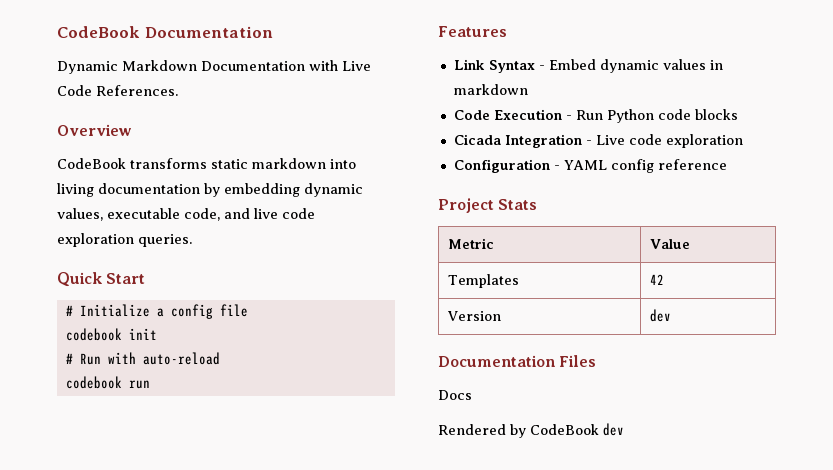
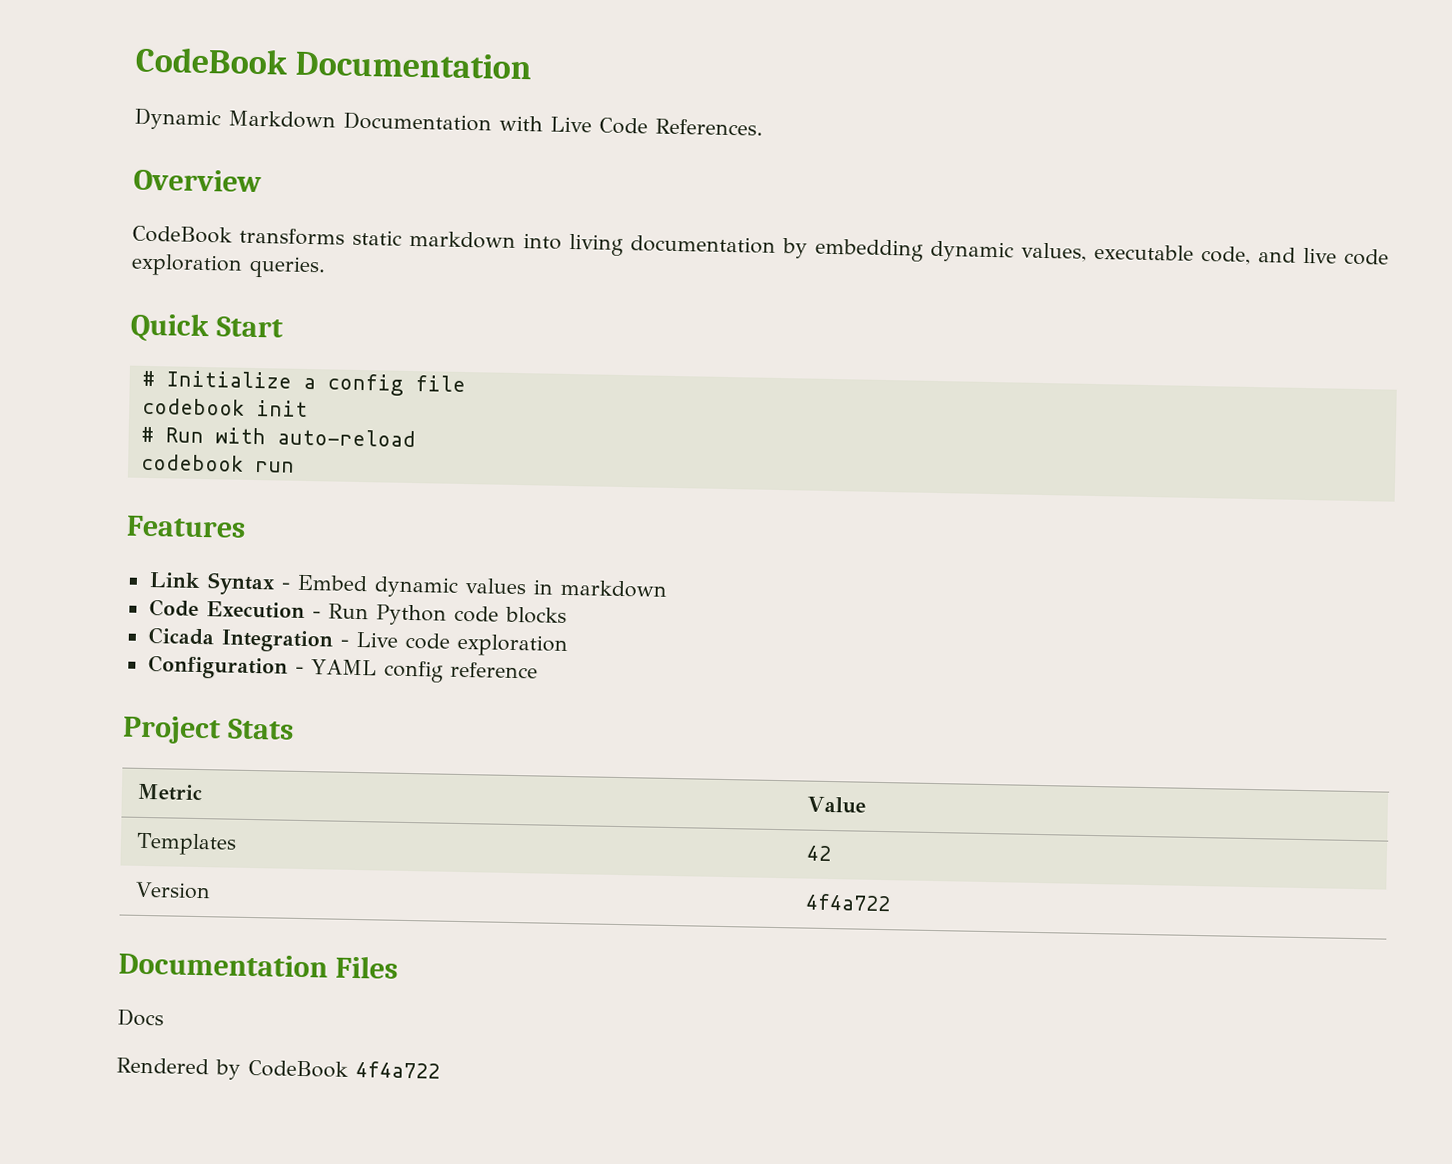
- Version | dev
+ Version | 4f4a722
- Rendered by CodeBook dev
+ Rendered by CodeBook 4f4a722

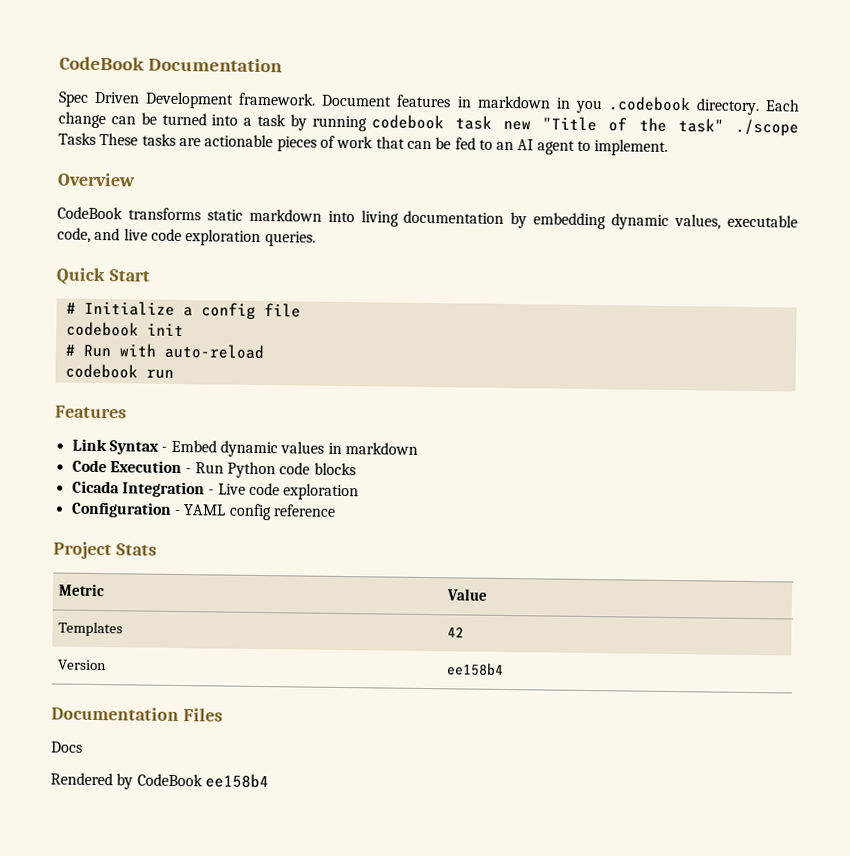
- Dynamic Markdown Documentation with Live Code References.
+ Spec Driven Development framework. Document features in markdown in you .codebook directory. Each change can be turned into a task by running codebook task new "Title of the task" ./scope Tasks These tasks are actionable pieces of work that can be fed to an AI agent to implement.
- Version | 4f4a722
+ Version | ee158b4
- Rendered by CodeBook 4f4a722
+ Rendered by CodeBook ee158b4

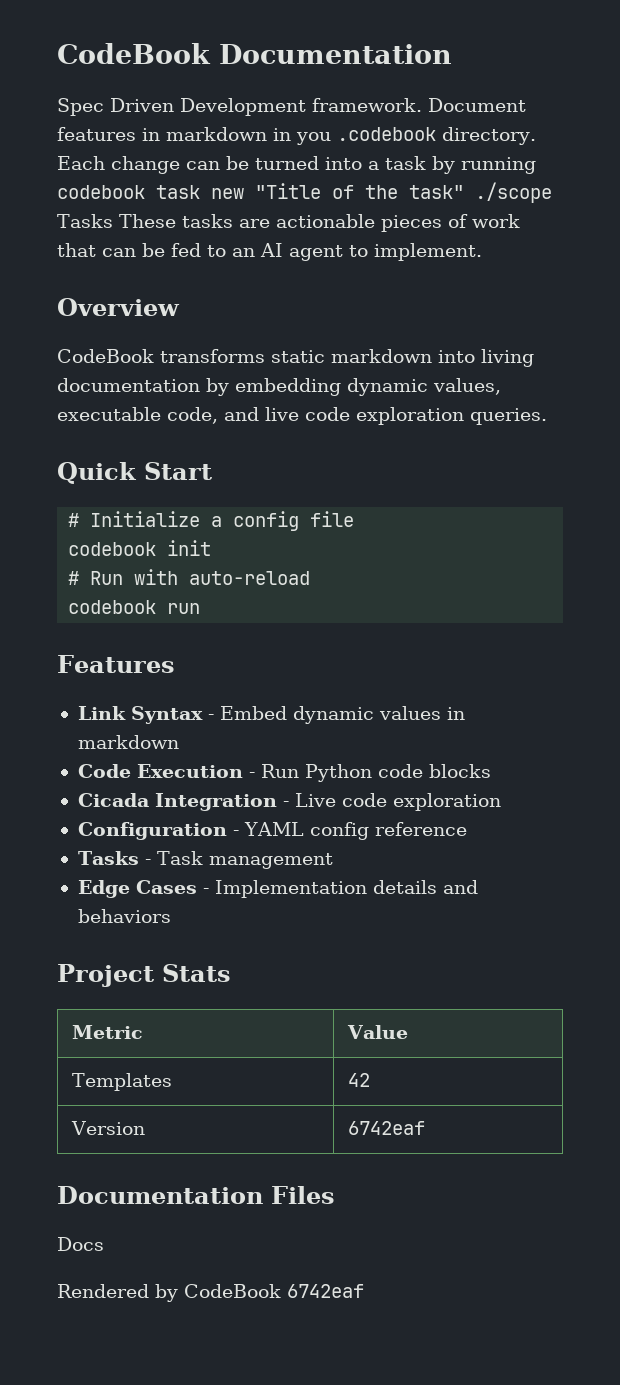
+ Tasks - Task management
+ Edge Cases - Implementation details and behaviors
- Version | ee158b4
+ Version | 6742eaf
- Rendered by CodeBook ee158b4
+ Rendered by CodeBook 6742eaf

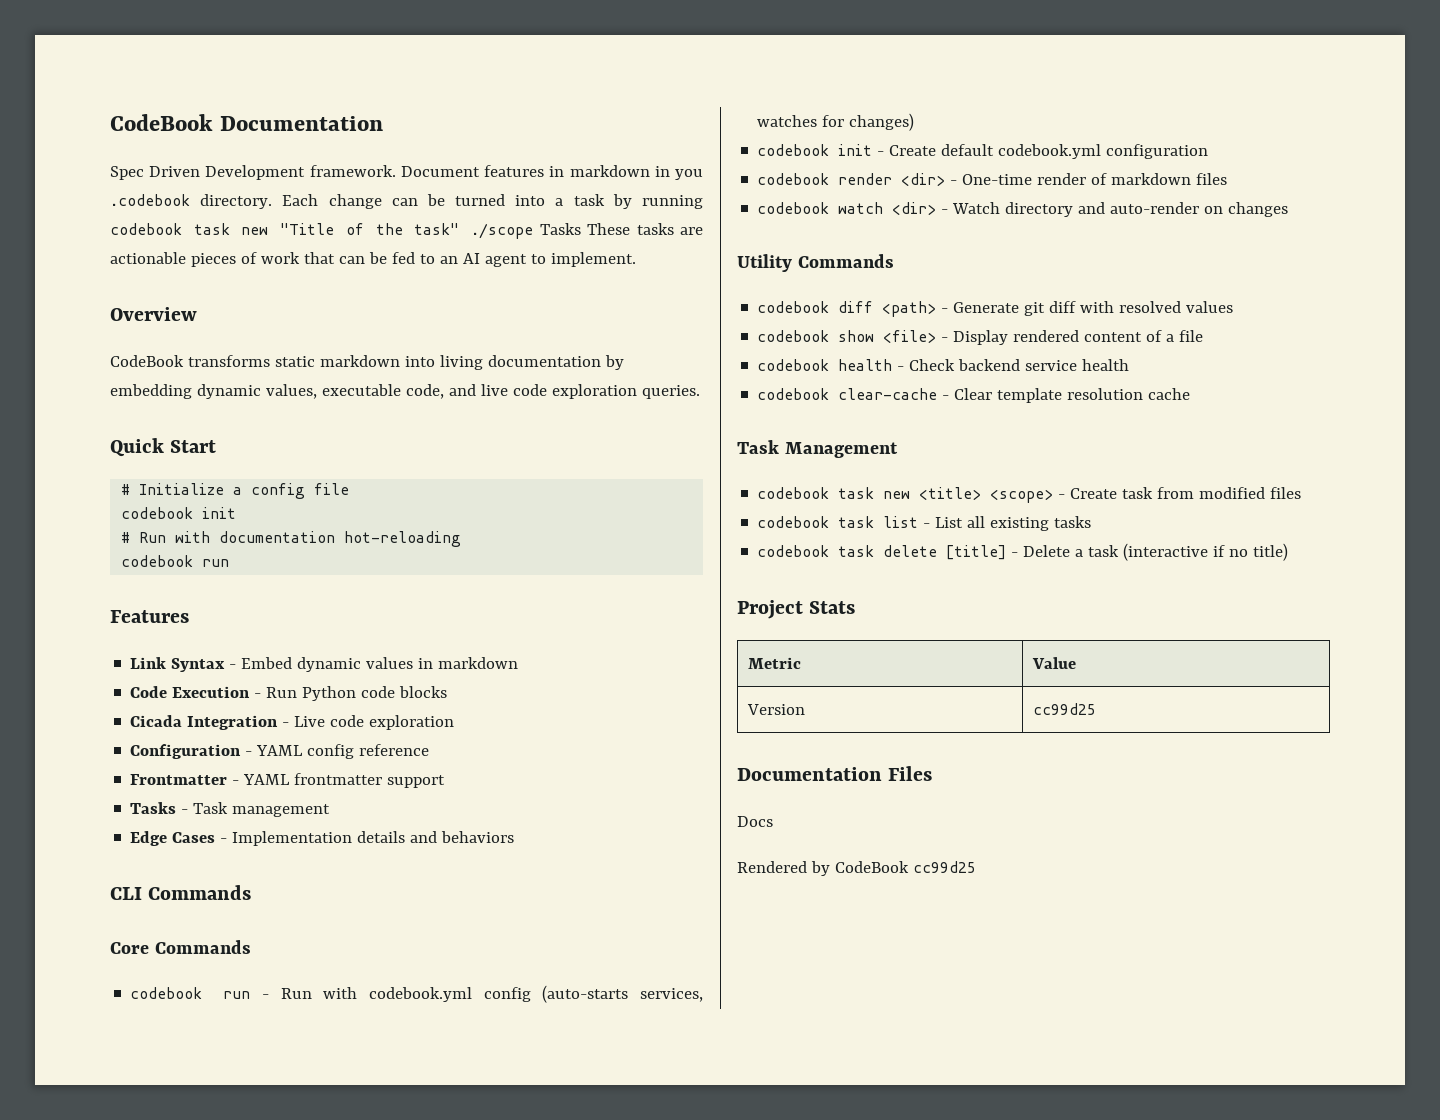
- # Run with auto-reload
+ # Run with documentation hot-reloading
+ Frontmatter - YAML frontmatter support
+ CLI Commands
+ Core Commands
+ codebook run - Run with codebook.yml config (auto-starts services, watches for changes)
+ codebook init - Create default codebook.yml configuration
+ codebook render <dir> - One-time render of markdown files
+ codebook watch <dir> - Watch directory and auto-render on changes
+ Utility Commands
+ codebook diff <path> - Generate git diff with resolved values
+ codebook show <file> - Display rendered content of a file
+ codebook health - Check backend service health
+ codebook clear-cache - Clear template resolution cache
+ Task Management
+ codebook task new <title> <scope> - Create task from modified files
+ codebook task list - List all existing tasks
+ codebook task delete [title] - Delete a task (interactive if no title)
- Templates | 42
- Version | 6742eaf
+ Version | cc99d25
- Rendered by CodeBook 6742eaf
+ Rendered by CodeBook cc99d25

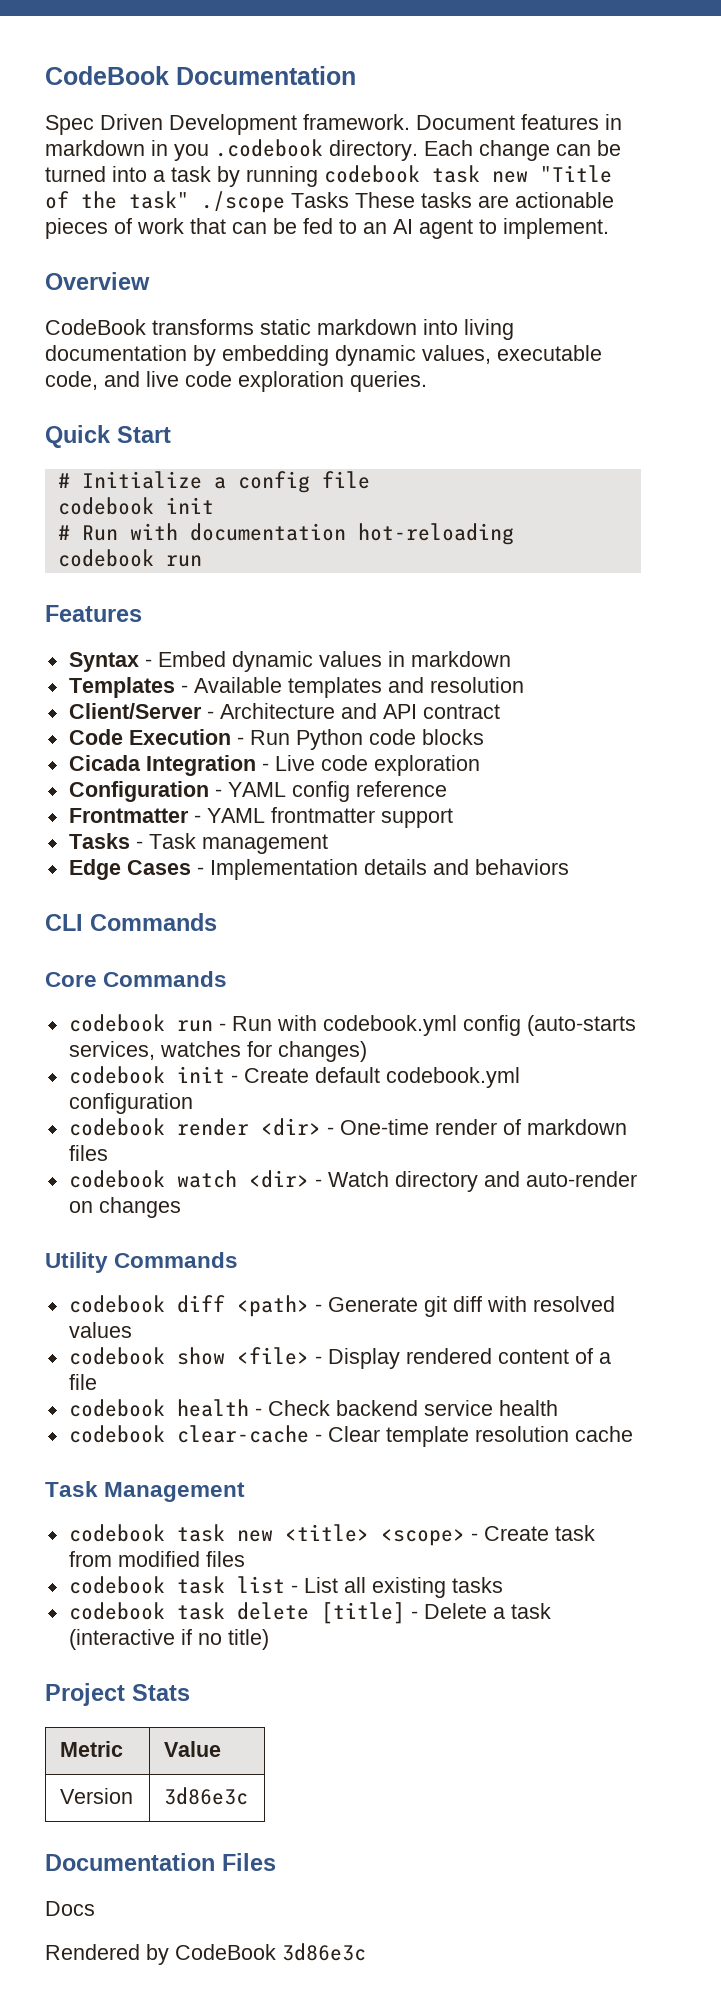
- Link Syntax - Embed dynamic values in markdown
+ Syntax - Embed dynamic values in markdown
+ Templates - Available templates and resolution
+ Client/Server - Architecture and API contract
- Version | cc99d25
+ Version | 3d86e3c
- Rendered by CodeBook cc99d25
+ Rendered by CodeBook 3d86e3c

